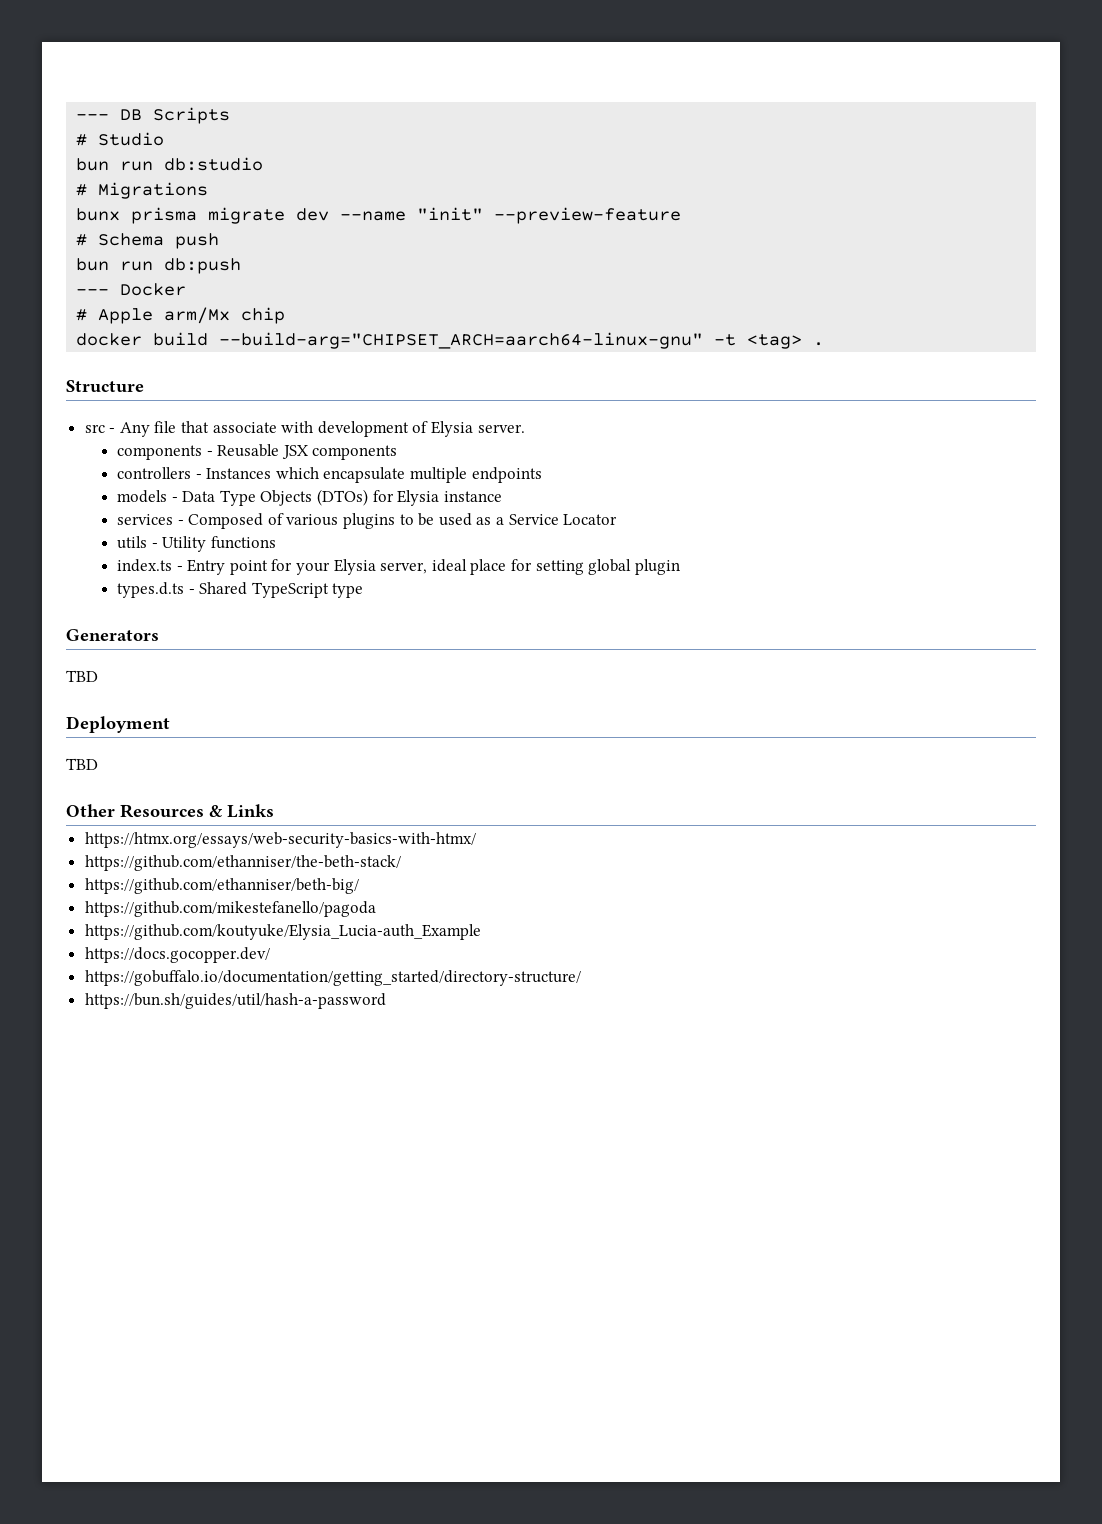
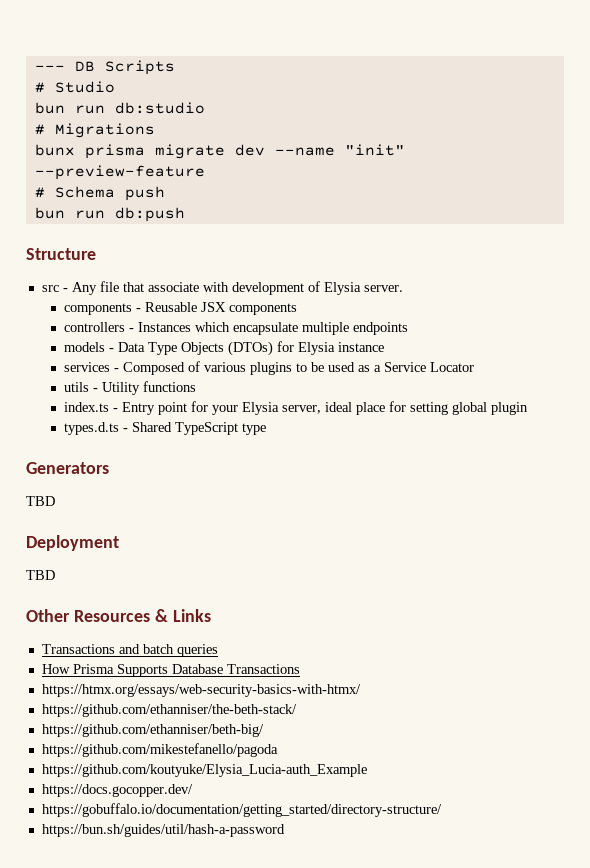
- --- Docker
- # Apple arm/Mx chip
- docker build --build-arg="CHIPSET_ARCH=aarch64-linux-gnu" -t <tag> .
+ Transactions and batch queries
+ How Prisma Supports Database Transactions

